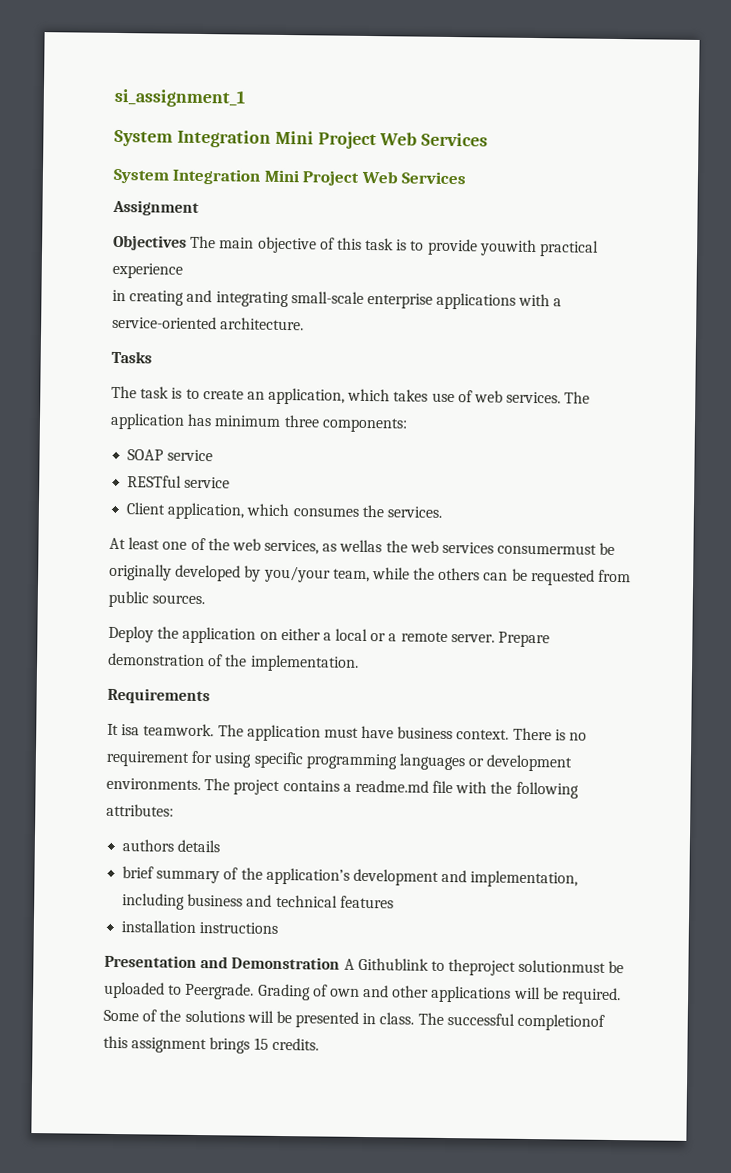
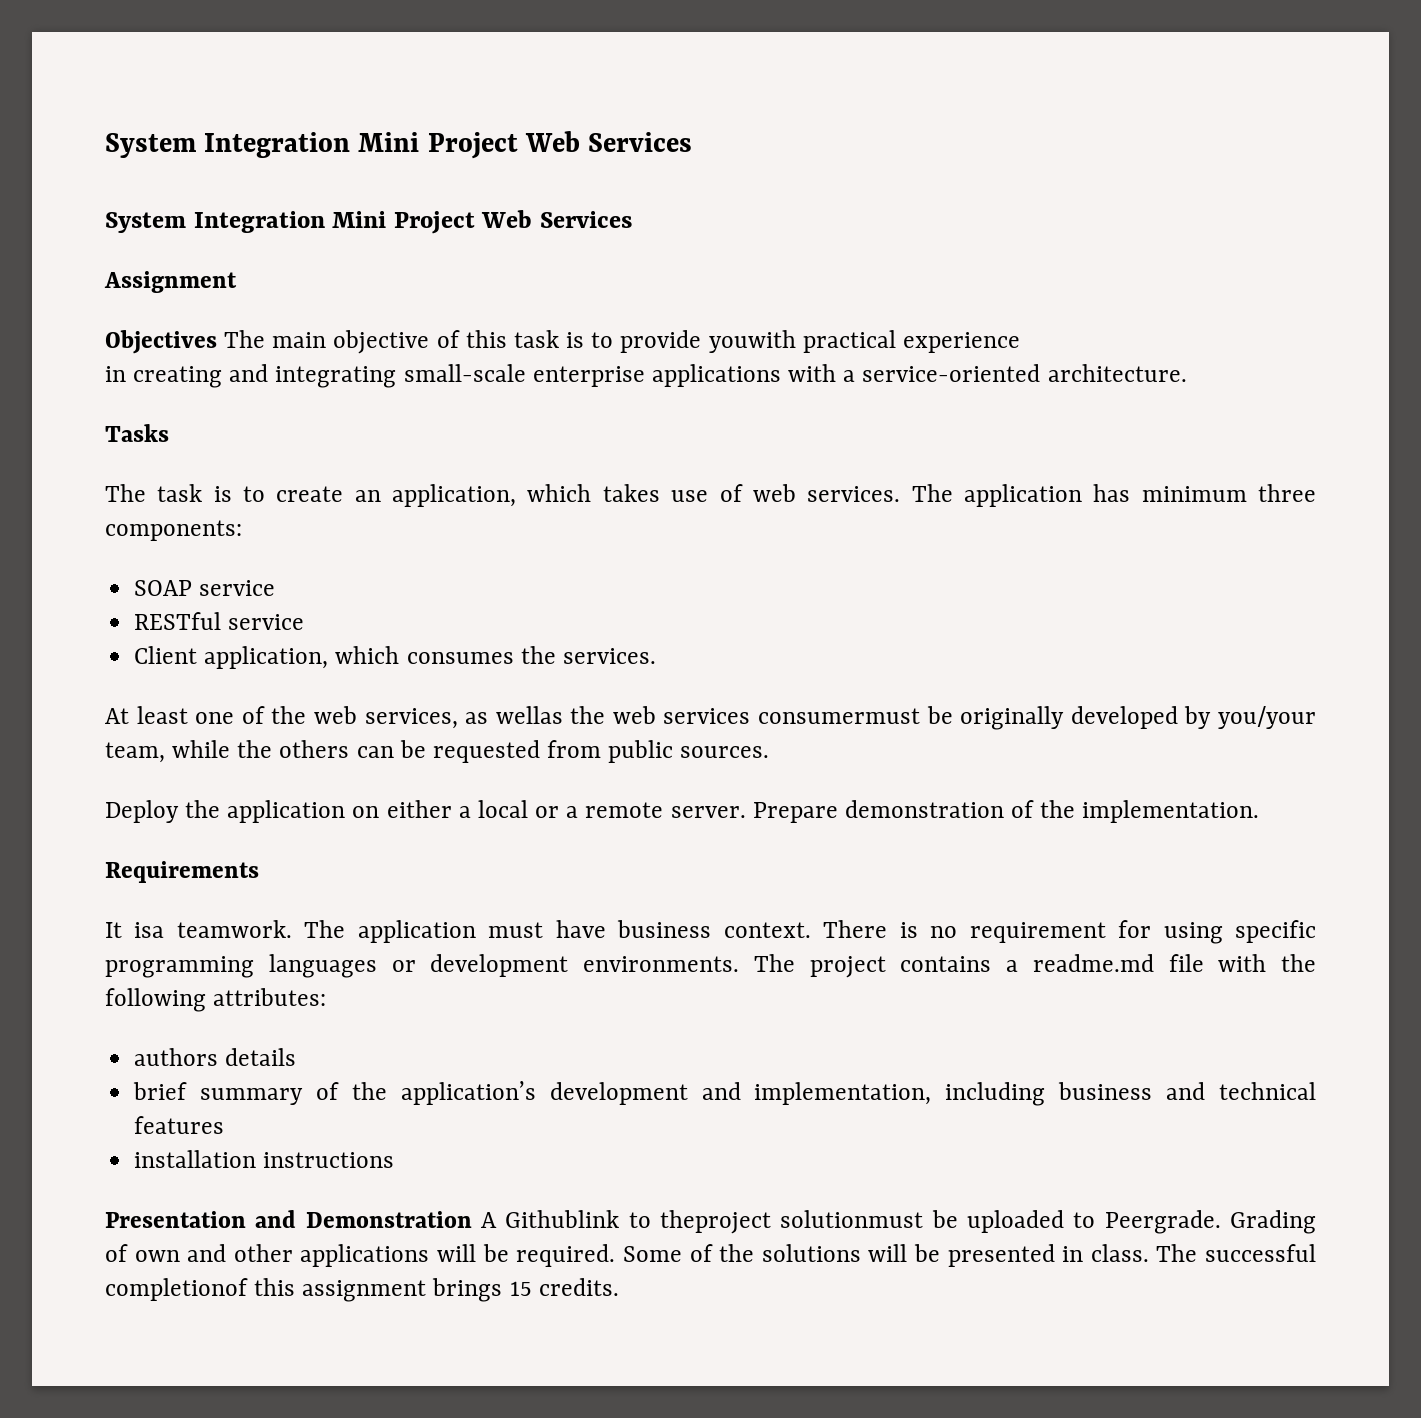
- si_assignment_1

